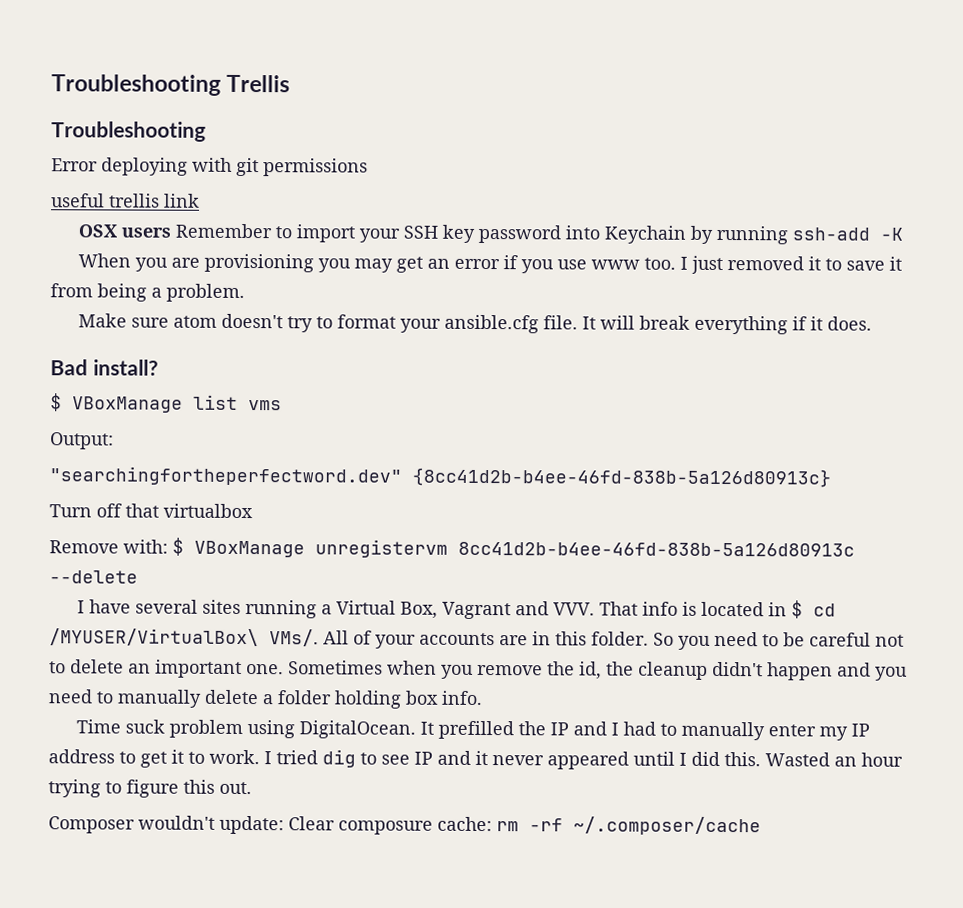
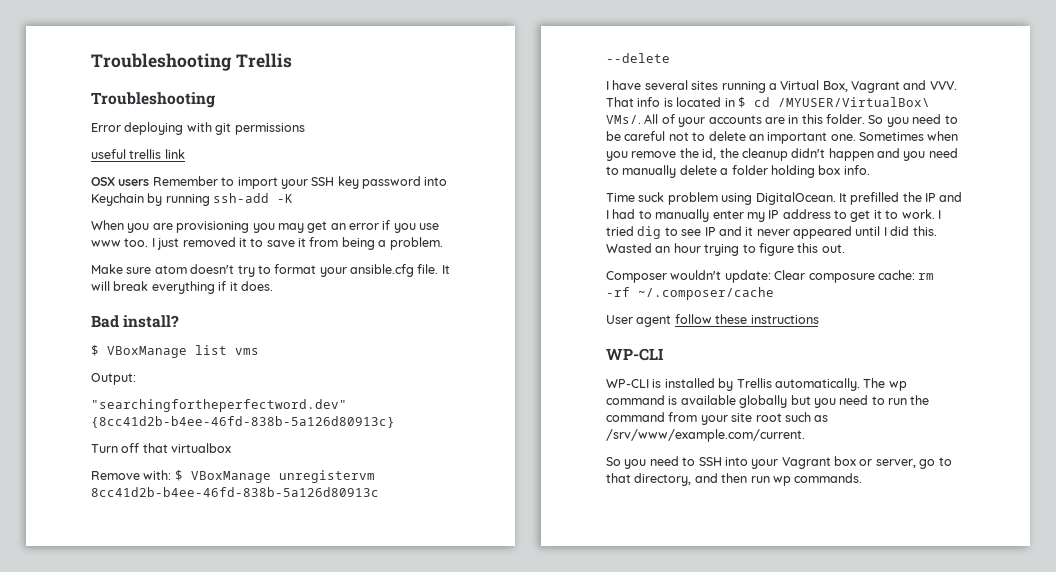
+ User agent follow these instructions
+ WP-CLI
+ WP-CLI is installed by Trellis automatically. The wp command is available globally but you need to run the command from your site root such as /srv/www/example.com/current.
+ So you need to SSH into your Vagrant box or server, go to that directory, and then run wp commands.

